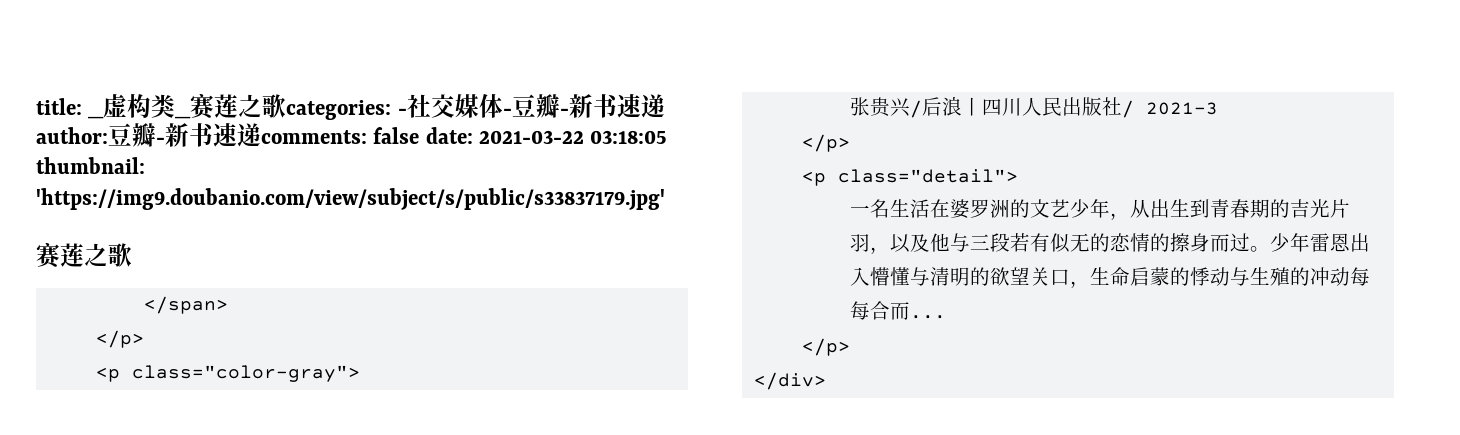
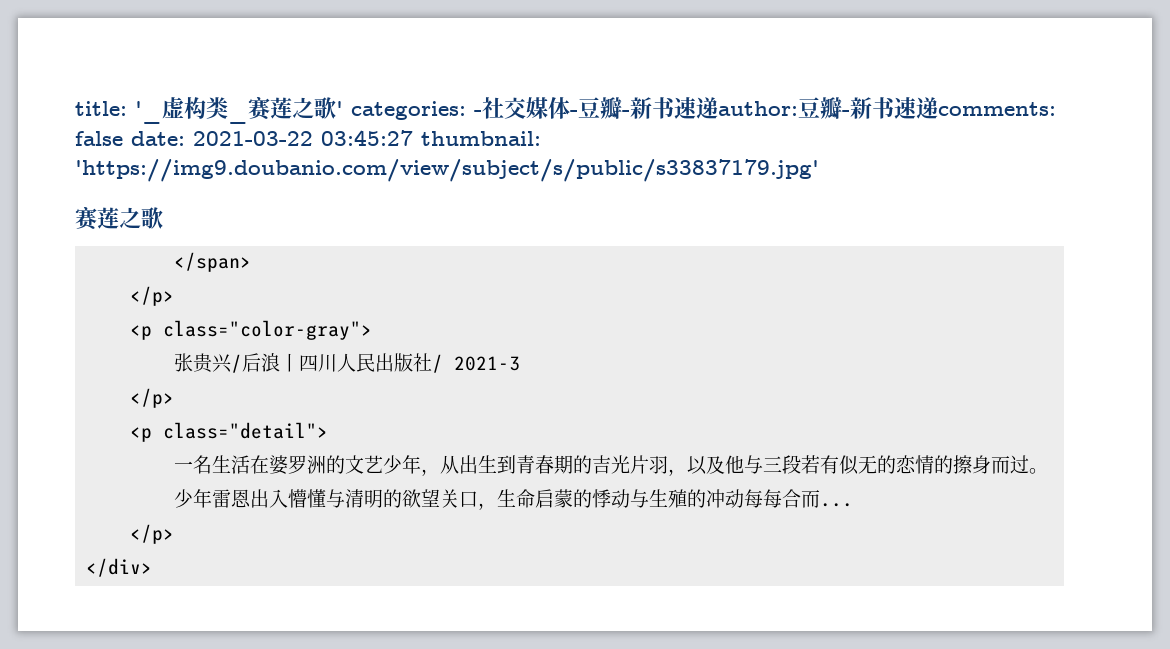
- title: _虚构类_赛莲之歌categories: -社交媒体-豆瓣-新书速递author:豆瓣-新书速递comments: false date: 2021-03-22 03:18:05 thumbnail: 'https://img9.doubanio.com/view/subject/s/public/s33837179.jpg'
+ title: '_虚构类_赛莲之歌' categories: -社交媒体-豆瓣-新书速递author:豆瓣-新书速递comments: false date: 2021-03-22 03:45:27 thumbnail: 'https://img9.doubanio.com/view/subject/s/public/s33837179.jpg'

